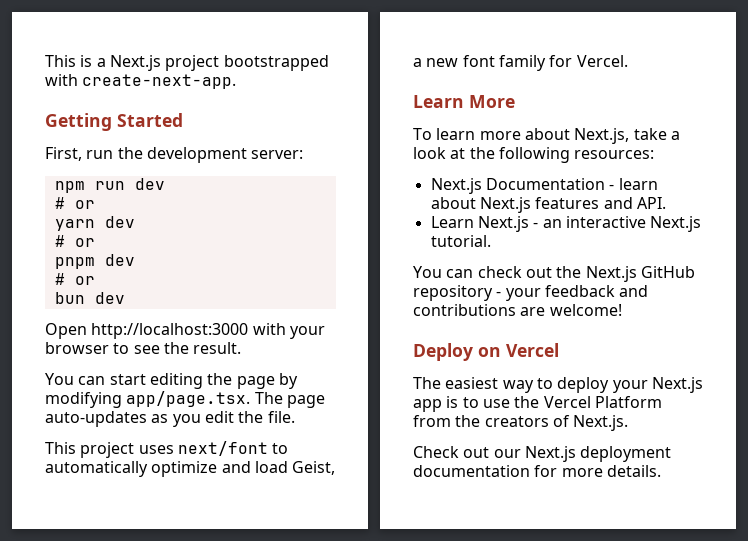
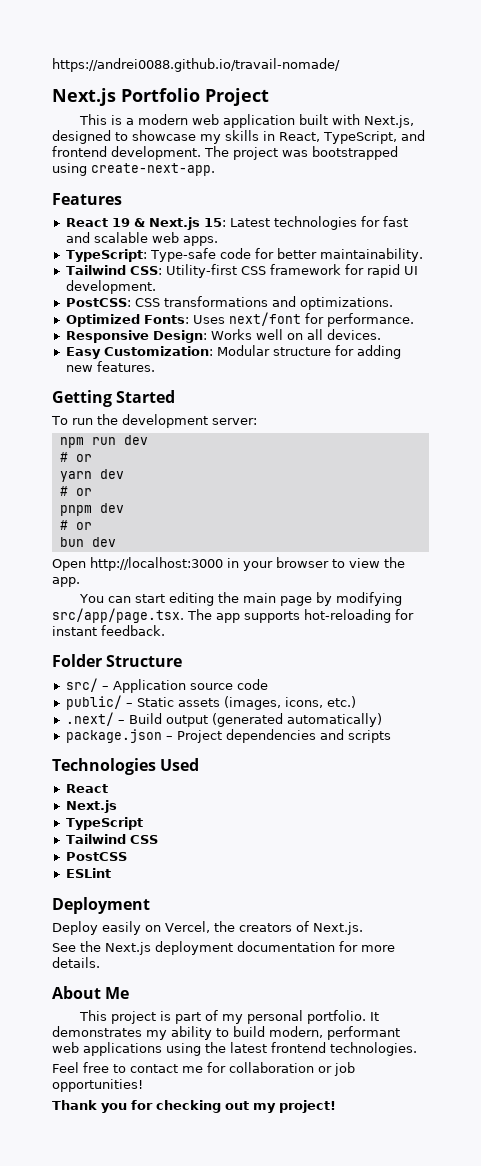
- This is a Next.js project bootstrapped with create-next-app.
+ https://andrei0088.github.io/travail-nomade/
+ Next.js Portfolio Project
+ This is a modern web application built with Next.js, designed to showcase my skills in React, TypeScript, and frontend development. The project was bootstrapped using create-next-app.
+ Features
+ React 19 & Next.js 15: Latest technologies for fast and scalable web apps.
+ TypeScript: Type-safe code for better maintainability.
+ Tailwind CSS: Utility-first CSS framework for rapid UI development.
+ PostCSS: CSS transformations and optimizations.
+ Optimized Fonts: Uses next/font for performance.
+ Responsive Design: Works well on all devices.
+ Easy Customization: Modular structure for adding new features.
- First, run the development server:
+ To run the development server:
- Open http://localhost:3000 with your browser to see the result.
+ Open http://localhost:3000 in your browser to view the app.
- You can start editing the page by modifying app/page.tsx. The page auto-updates as you edit the file.
- This project uses next/font to automatically optimize and load Geist, a new font family for Vercel.
- Learn More
- To learn more about Next.js, take a look at the following resources:
- Next.js Documentation - learn about Next.js features and API.
- Learn Next.js - an interactive Next.js tutorial.
- You can check out the Next.js GitHub repository - your feedback and contributions are welcome!
- Deploy on Vercel
- The easiest way to deploy your Next.js app is to use the Vercel Platform from the creators of Next.js.
+ You can start editing the main page by modifying src/app/page.tsx. The app supports hot-reloading for instant feedback.
+ Folder Structure
+ src/ – Application source code
+ public/ – Static assets (images, icons, etc.)
+ .next/ – Build output (generated automatically)
+ package.json – Project dependencies and scripts
+ Technologies Used
+ React
+ Next.js
+ TypeScript
+ Tailwind CSS
+ PostCSS
+ ESLint
+ Deployment
+ Deploy easily on Vercel, the creators of Next.js.
- Check out our Next.js deployment documentation for more details.
+ See the Next.js deployment documentation for more details.
+ About Me
+ This project is part of my personal portfolio. It demonstrates my ability to build modern, performant web applications using the latest frontend technologies.
+ Feel free to contact me for collaboration or job opportunities!
+ Thank you for checking out my project!

